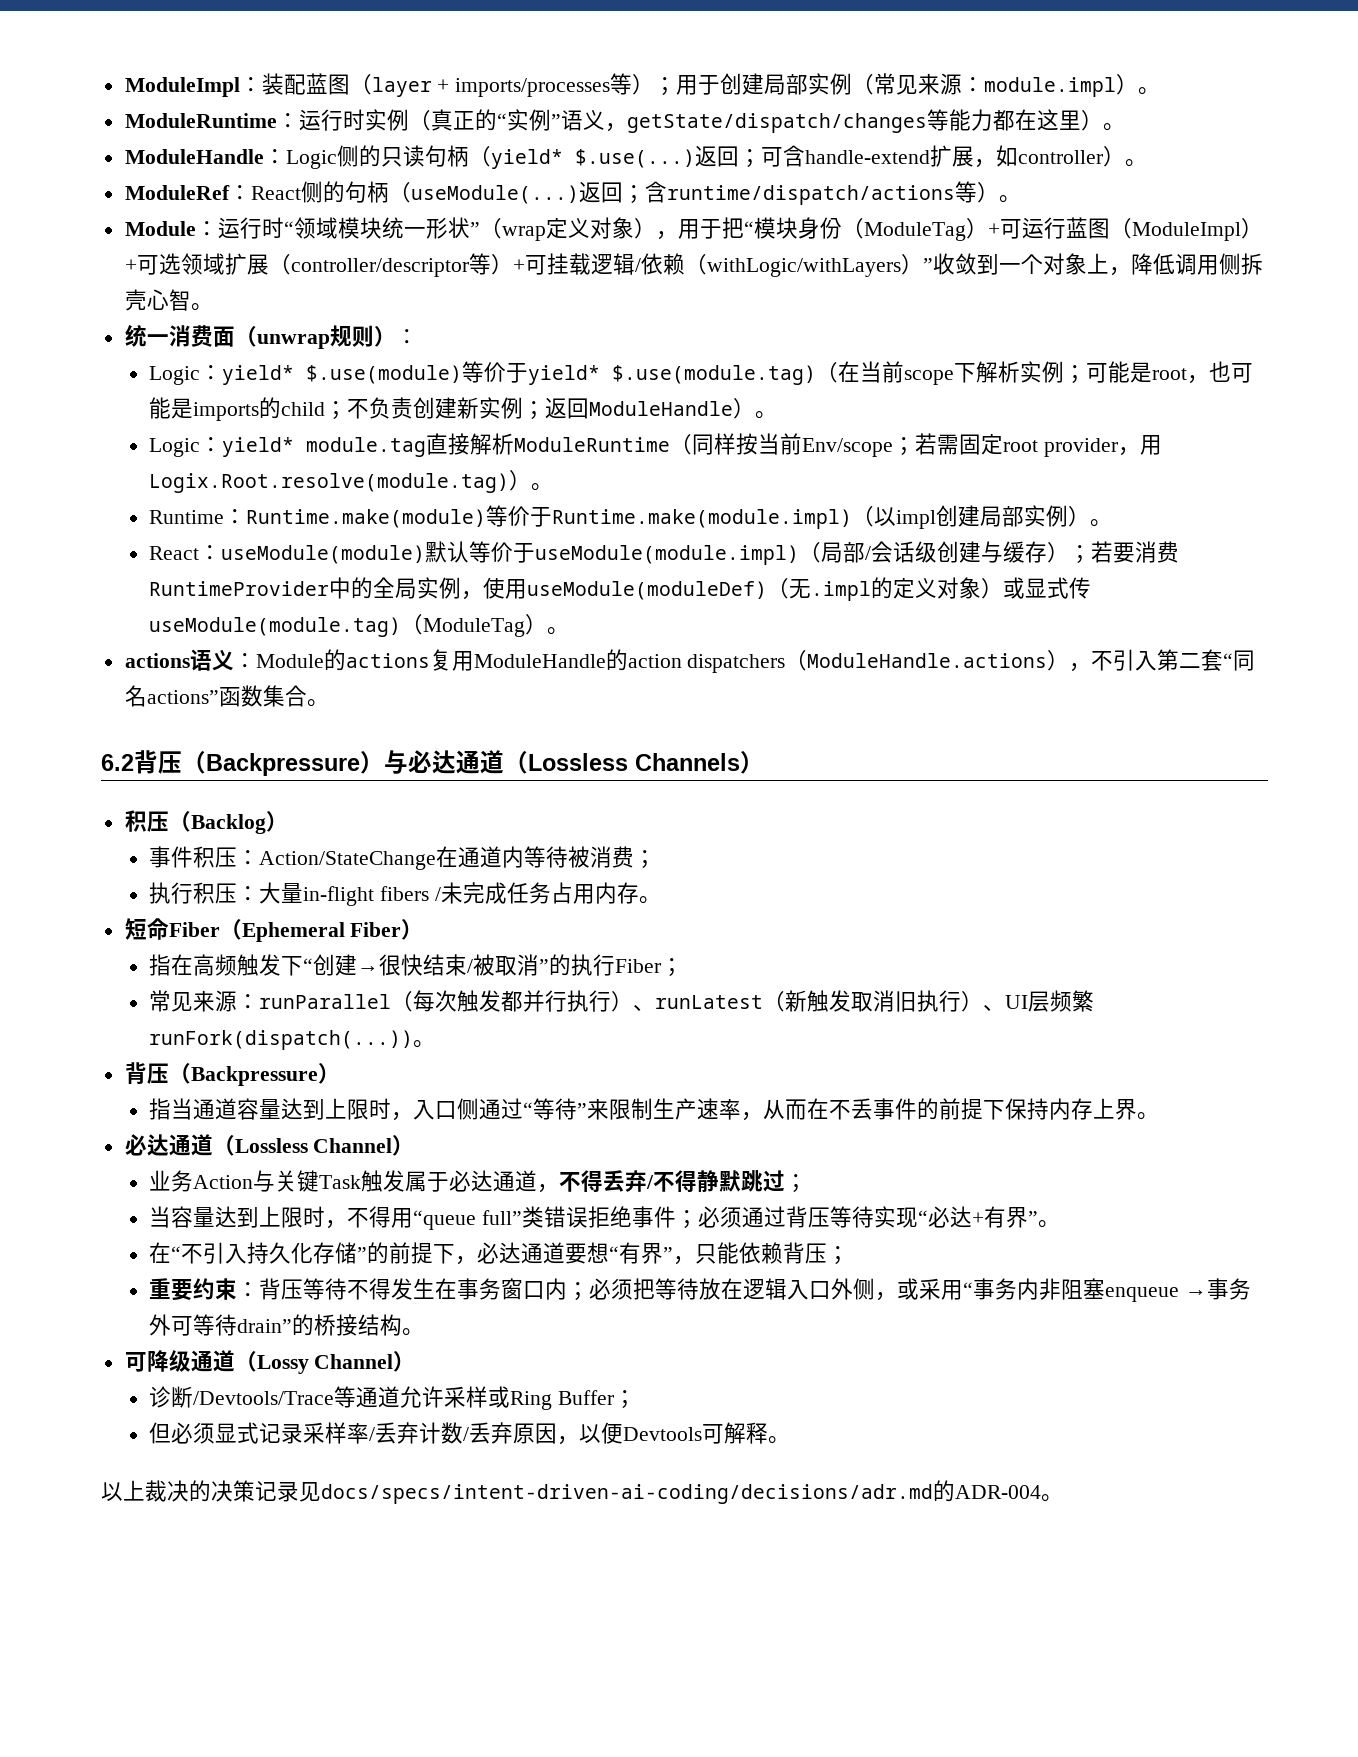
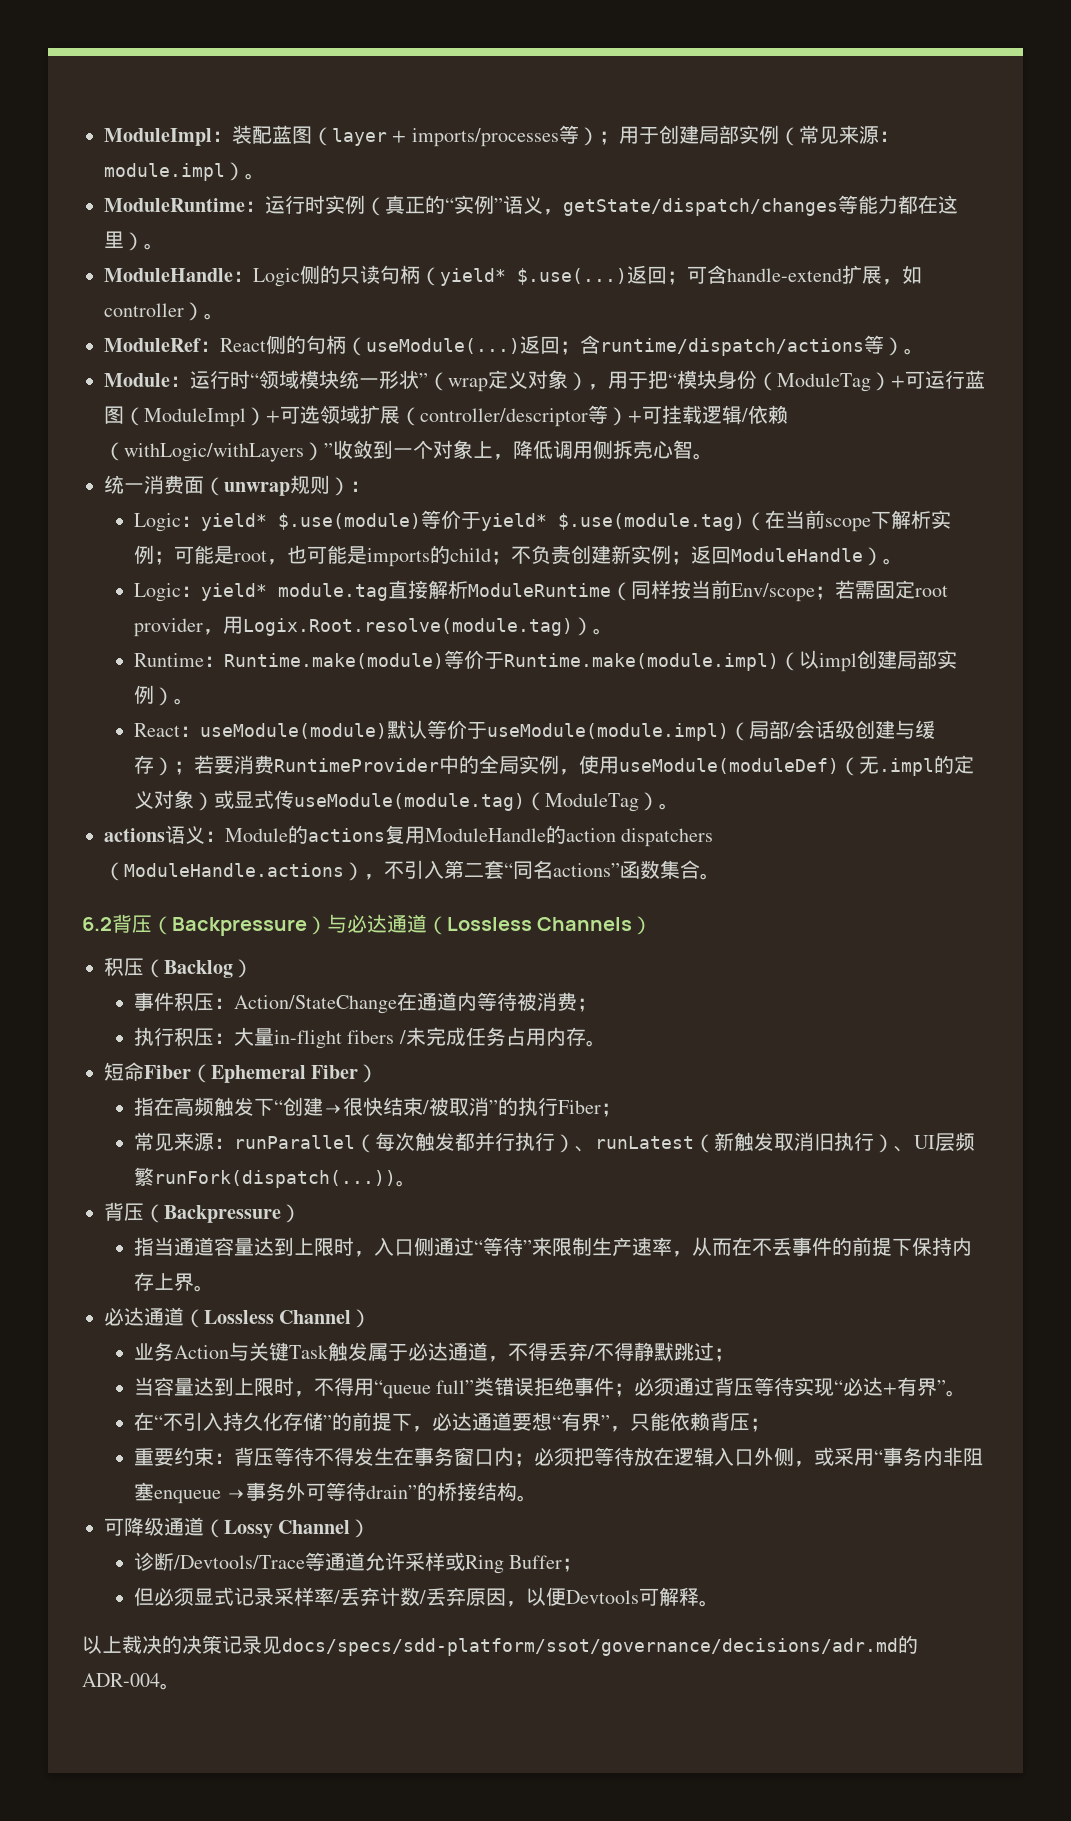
- 以上裁决的决策记录见docs/specs/intent-driven-ai-coding/decisions/adr.md的ADR-004。
+ 以上裁决的决策记录见docs/specs/sdd-platform/ssot/governance/decisions/adr.md的ADR-004。

